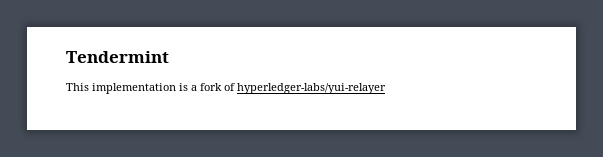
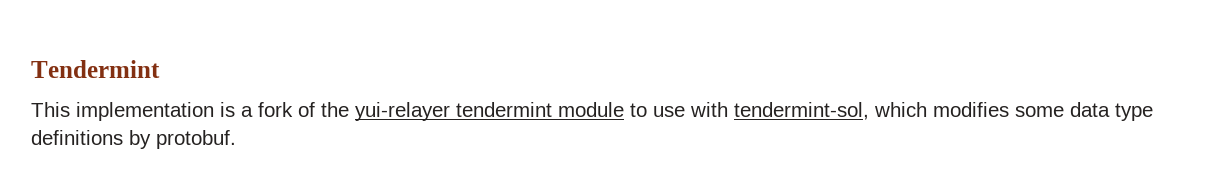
- This implementation is a fork of hyperledger-labs/yui-relayer
+ This implementation is a fork of the yui-relayer tendermint module to use with tendermint-sol, which modifies some data type definitions by protobuf.

